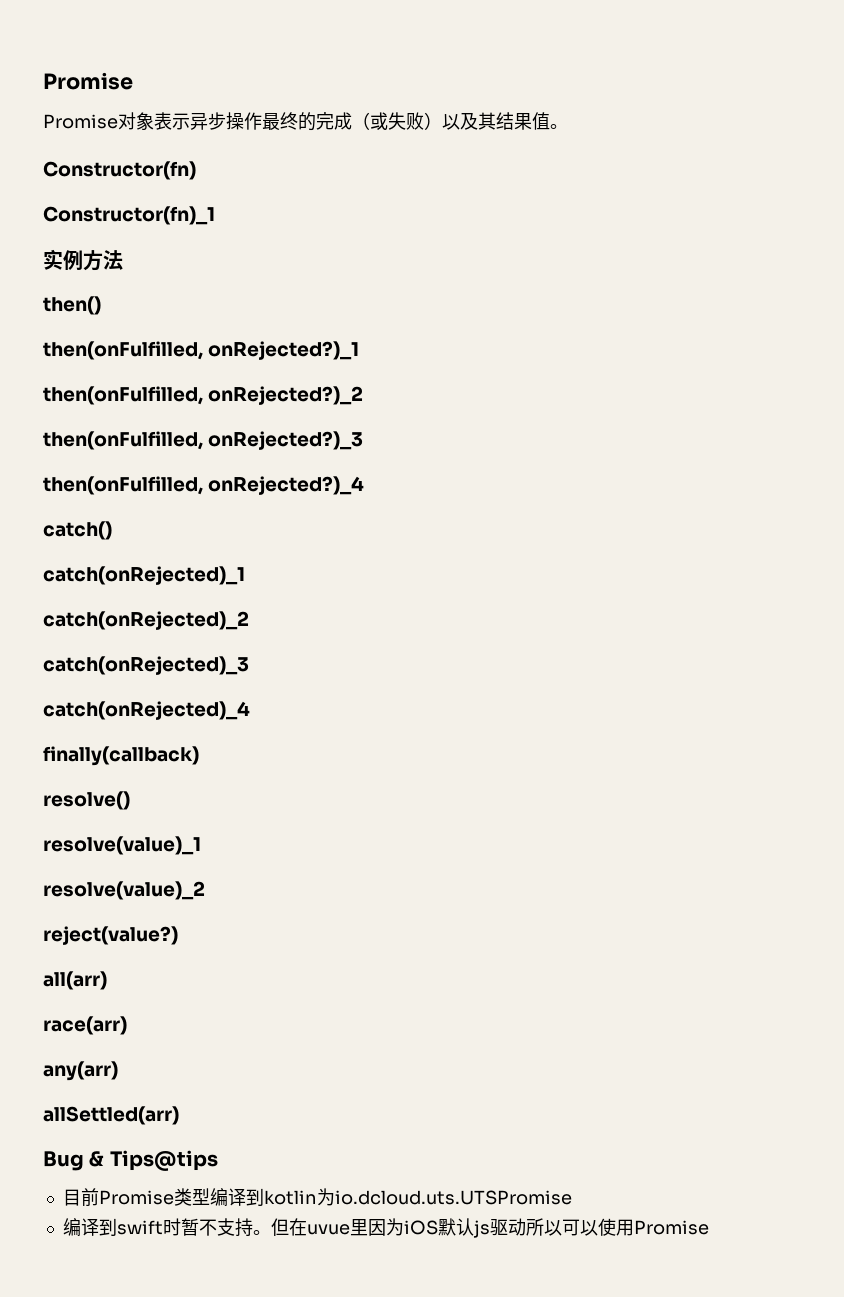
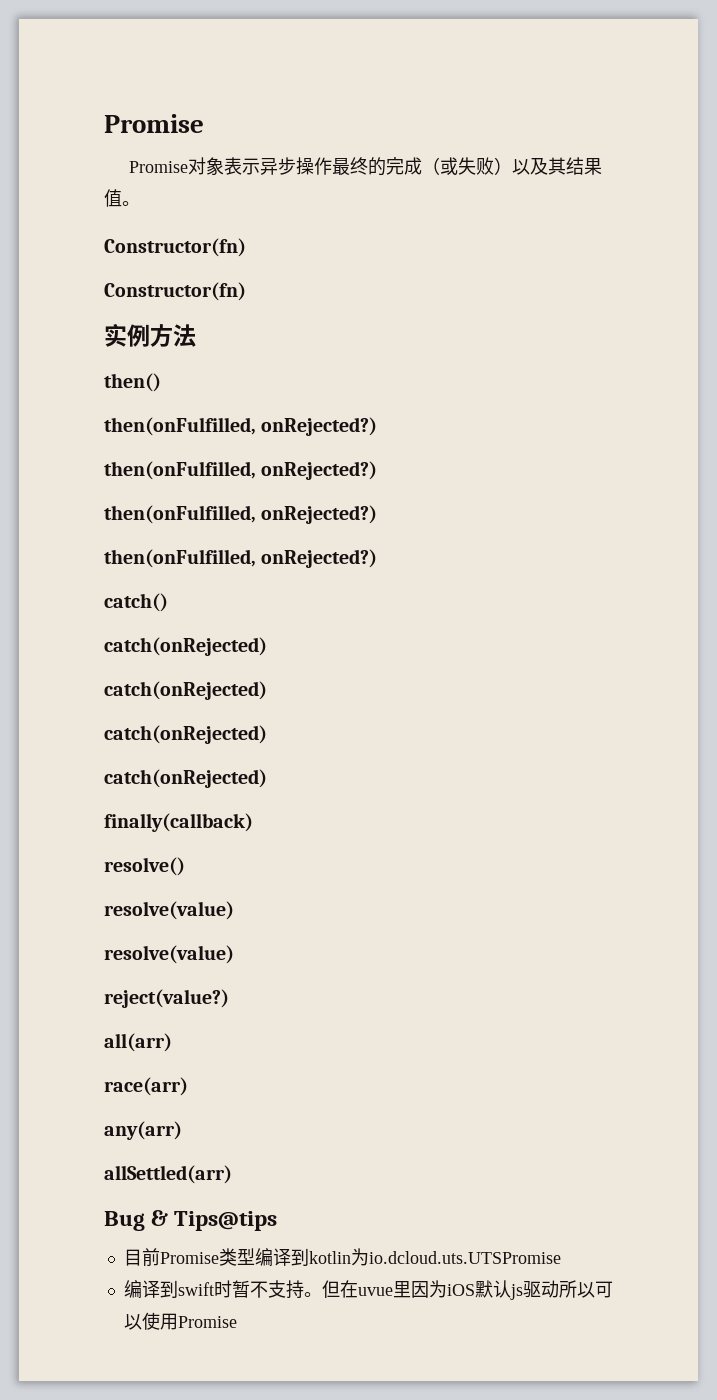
  Promise对象表示异步操作最终的完成（或失败）以及其结果值。
  Constructor(fn)
- Constructor(fn)_1
+ Constructor(fn)
  then()
- then(onFulfilled, onRejected?)_1
- then(onFulfilled, onRejected?)_2
- then(onFulfilled, onRejected?)_3
- then(onFulfilled, onRejected?)_4
+ then(onFulfilled, onRejected?)
+ then(onFulfilled, onRejected?)
+ then(onFulfilled, onRejected?)
+ then(onFulfilled, onRejected?)
  catch()
- catch(onRejected)_1
- catch(onRejected)_2
- catch(onRejected)_3
- catch(onRejected)_4
+ catch(onRejected)
+ catch(onRejected)
+ catch(onRejected)
+ catch(onRejected)
  resolve()
- resolve(value)_1
- resolve(value)_2
+ resolve(value)
+ resolve(value)

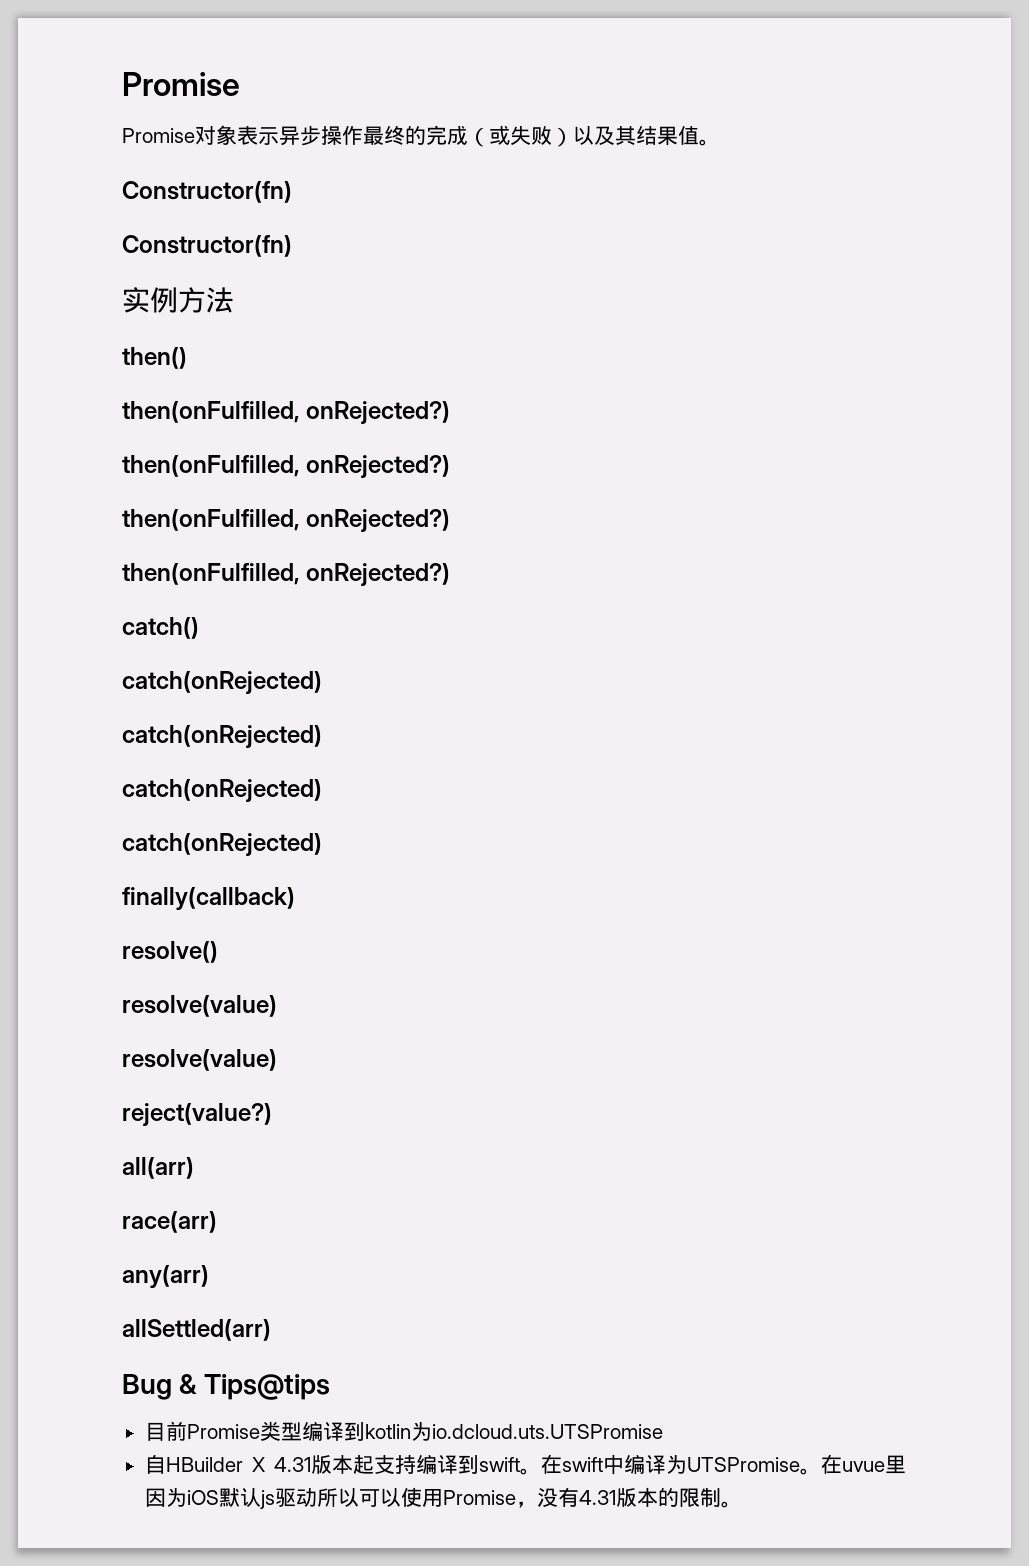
- 编译到swift时暂不支持。但在uvue里因为iOS默认js驱动所以可以使用Promise
+ 自HBuilder X 4.31版本起支持编译到swift。在swift中编译为UTSPromise。在uvue里因为iOS默认js驱动所以可以使用Promise，没有4.31版本的限制。

